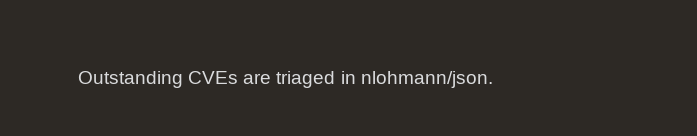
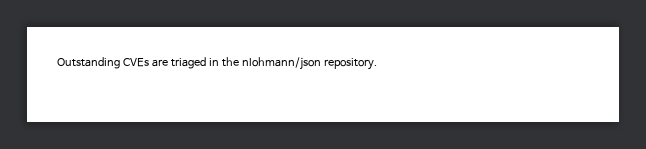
- Outstanding CVEs are triaged in nlohmann/json.
+ Outstanding CVEs are triaged in the nlohmann/json repository.

